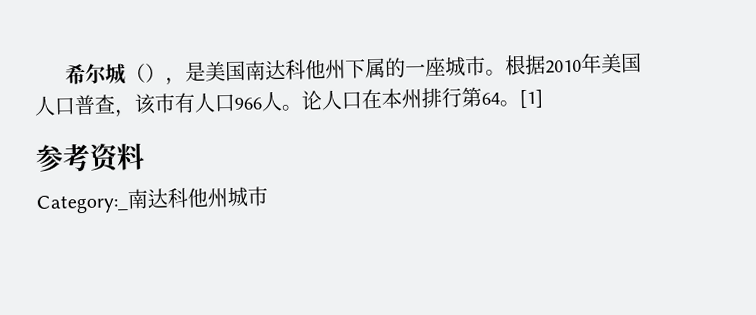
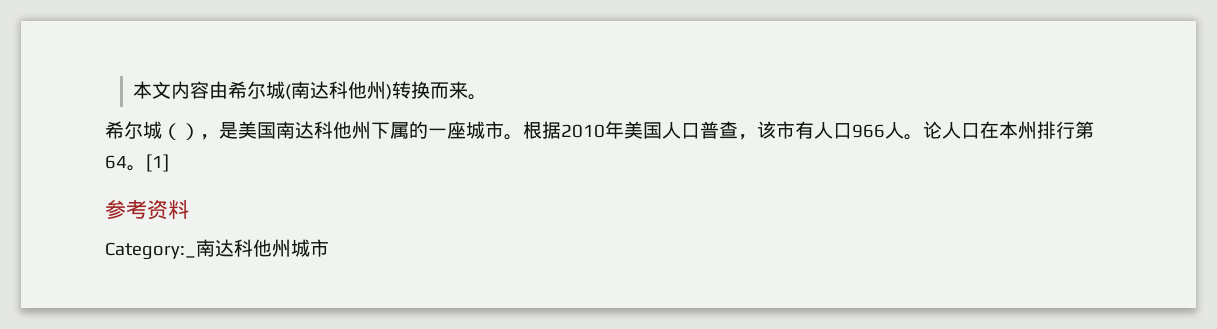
+ 本文内容由希尔城(南达科他州)转换而来。

